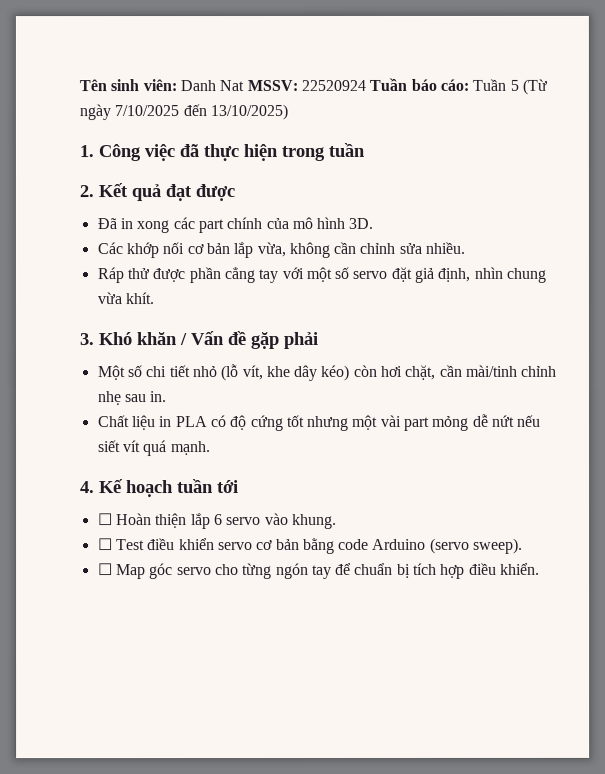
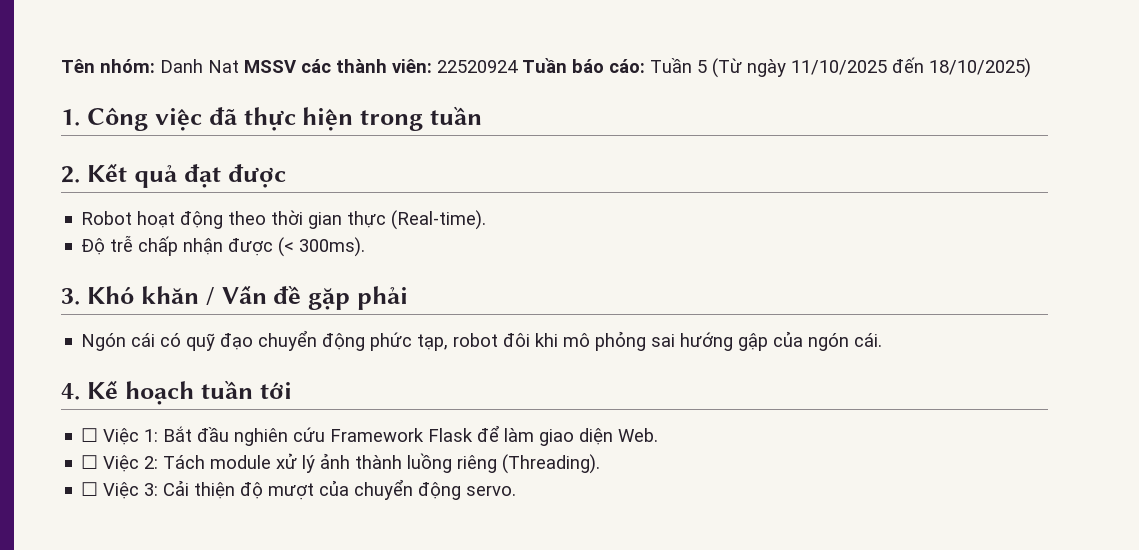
- Tên sinh viên: Danh Nat MSSV: 22520924 Tuần báo cáo: Tuần 5 (Từ ngày 7/10/2025 đến 13/10/2025)
+ Tên nhóm: Danh Nat MSSV các thành viên: 22520924 Tuần báo cáo: Tuần 5 (Từ ngày 11/10/2025 đến 18/10/2025)
- Đã in xong các part chính của mô hình 3D.
- Các khớp nối cơ bản lắp vừa, không cần chỉnh sửa nhiều.
- Ráp thử được phần cẳng tay với một số servo đặt giả định, nhìn chung vừa khít.
+ Robot hoạt động theo thời gian thực (Real-time).
+ Độ trễ chấp nhận được (< 300ms).
- Một số chi tiết nhỏ (lỗ vít, khe dây kéo) còn hơi chặt, cần mài/tinh chỉnh nhẹ sau in.
- Chất liệu in PLA có độ cứng tốt nhưng một vài part mỏng dễ nứt nếu siết vít quá mạnh.
+ Ngón cái có quỹ đạo chuyển động phức tạp, robot đôi khi mô phỏng sai hướng gập của ngón cái.
- ☐ Hoàn thiện lắp 6 servo vào khung.
- ☐ Test điều khiển servo cơ bản bằng code Arduino (servo sweep).
- ☐ Map góc servo cho từng ngón tay để chuẩn bị tích hợp điều khiển.
+ ☐ Việc 1: Bắt đầu nghiên cứu Framework Flask để làm giao diện Web.
+ ☐ Việc 2: Tách module xử lý ảnh thành luồng riêng (Threading).
+ ☐ Việc 3: Cải thiện độ mượt của chuyển động servo.

